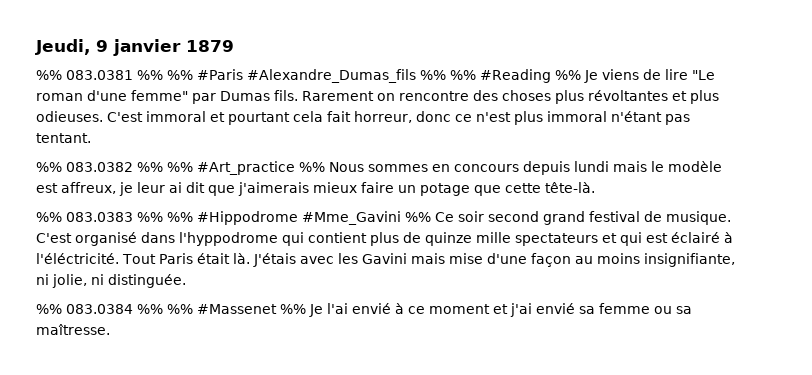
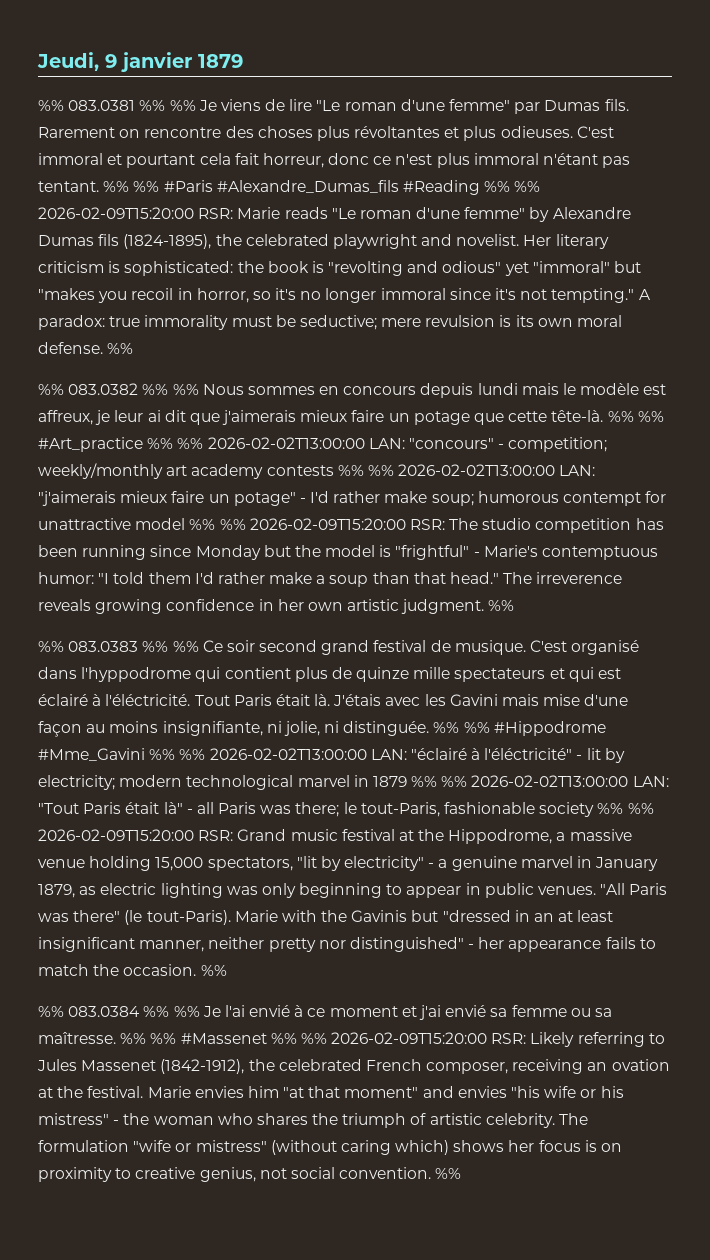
- %% 083.0381 %% %% #Paris #Alexandre_Dumas_fils %% %% #Reading %% Je viens de lire "Le roman d'une femme" par Dumas fils.
+ %% 083.0381 %% %% Je viens de lire "Le roman d'une femme" par Dumas fils.
+ %% %% #Paris #Alexandre_Dumas_fils #Reading %% %% 2026-02-09T15:20:00 RSR: Marie reads "Le roman d'une femme" by Alexandre Dumas fils (1824-1895), the celebrated playwright and novelist. Her literary criticism is sophisticated: the book is "revolting and odious" yet "immoral" but "makes you recoil in horror, so it's no longer immoral since it's not tempting." A paradox: true immorality must be seductive; mere revulsion is its own moral defense. %%
- %% 083.0382 %% %% #Art_practice %% Nous sommes en concours depuis lundi mais le modèle est affreux, je leur ai dit que j'aimerais mieux faire un potage que cette tête-là.
+ %% 083.0382 %% %% Nous sommes en concours depuis lundi mais le modèle est affreux, je leur ai dit que j'aimerais mieux faire un potage que cette tête-là. %% %% #Art_practice %% %% 2026-02-02T13:00:00 LAN: "concours" - competition; weekly/monthly art academy contests %% %% 2026-02-02T13:00:00 LAN: "j'aimerais mieux faire un potage" - I'd rather make soup; humorous contempt for unattractive model %% %% 2026-02-09T15:20:00 RSR: The studio competition has been running since Monday but the model is "frightful" - Marie's contemptuous humor: "I told them I'd rather make a soup than that head." The irreverence reveals growing confidence in her own artistic judgment. %%
- %% 083.0383 %% %% #Hippodrome #Mme_Gavini %% Ce soir second grand festival de musique.
+ %% 083.0383 %% %% Ce soir second grand festival de musique.
+ %% %% #Hippodrome #Mme_Gavini %% %% 2026-02-02T13:00:00 LAN: "éclairé à l'éléctricité" - lit by electricity; modern technological marvel in 1879 %% %% 2026-02-02T13:00:00 LAN: "Tout Paris était là" - all Paris was there; le tout-Paris, fashionable society %% %% 2026-02-09T15:20:00 RSR: Grand music festival at the Hippodrome, a massive venue holding 15,000 spectators, "lit by electricity" - a genuine marvel in January 1879, as electric lighting was only beginning to appear in public venues. "All Paris was there" (le tout-Paris). Marie with the Gavinis but "dressed in an at least insignificant manner, neither pretty nor distinguished" - her appearance fails to match the occasion. %%
- %% 083.0384 %% %% #Massenet %% Je l'ai envié à ce moment et j'ai envié sa femme ou sa maîtresse.
+ %% 083.0384 %% %% Je l'ai envié à ce moment et j'ai envié sa femme ou sa maîtresse.
+ %% %% #Massenet %% %% 2026-02-09T15:20:00 RSR: Likely referring to Jules Massenet (1842-1912), the celebrated French composer, receiving an ovation at the festival. Marie envies him "at that moment" and envies "his wife or his mistress" - the woman who shares the triumph of artistic celebrity. The formulation "wife or mistress" (without caring which) shows her focus is on proximity to creative genius, not social convention. %%

